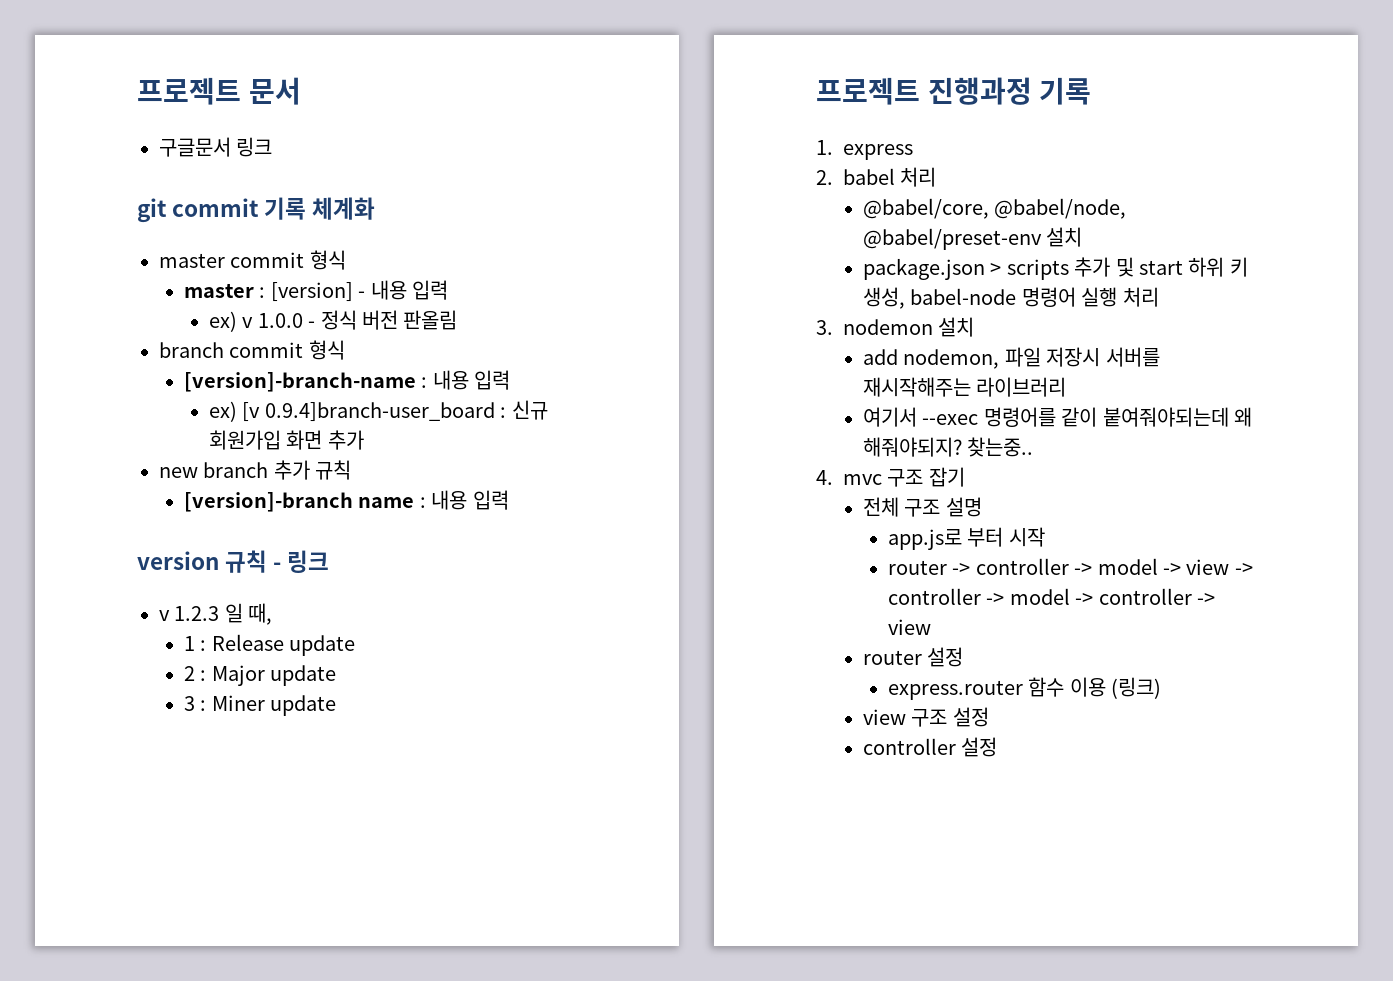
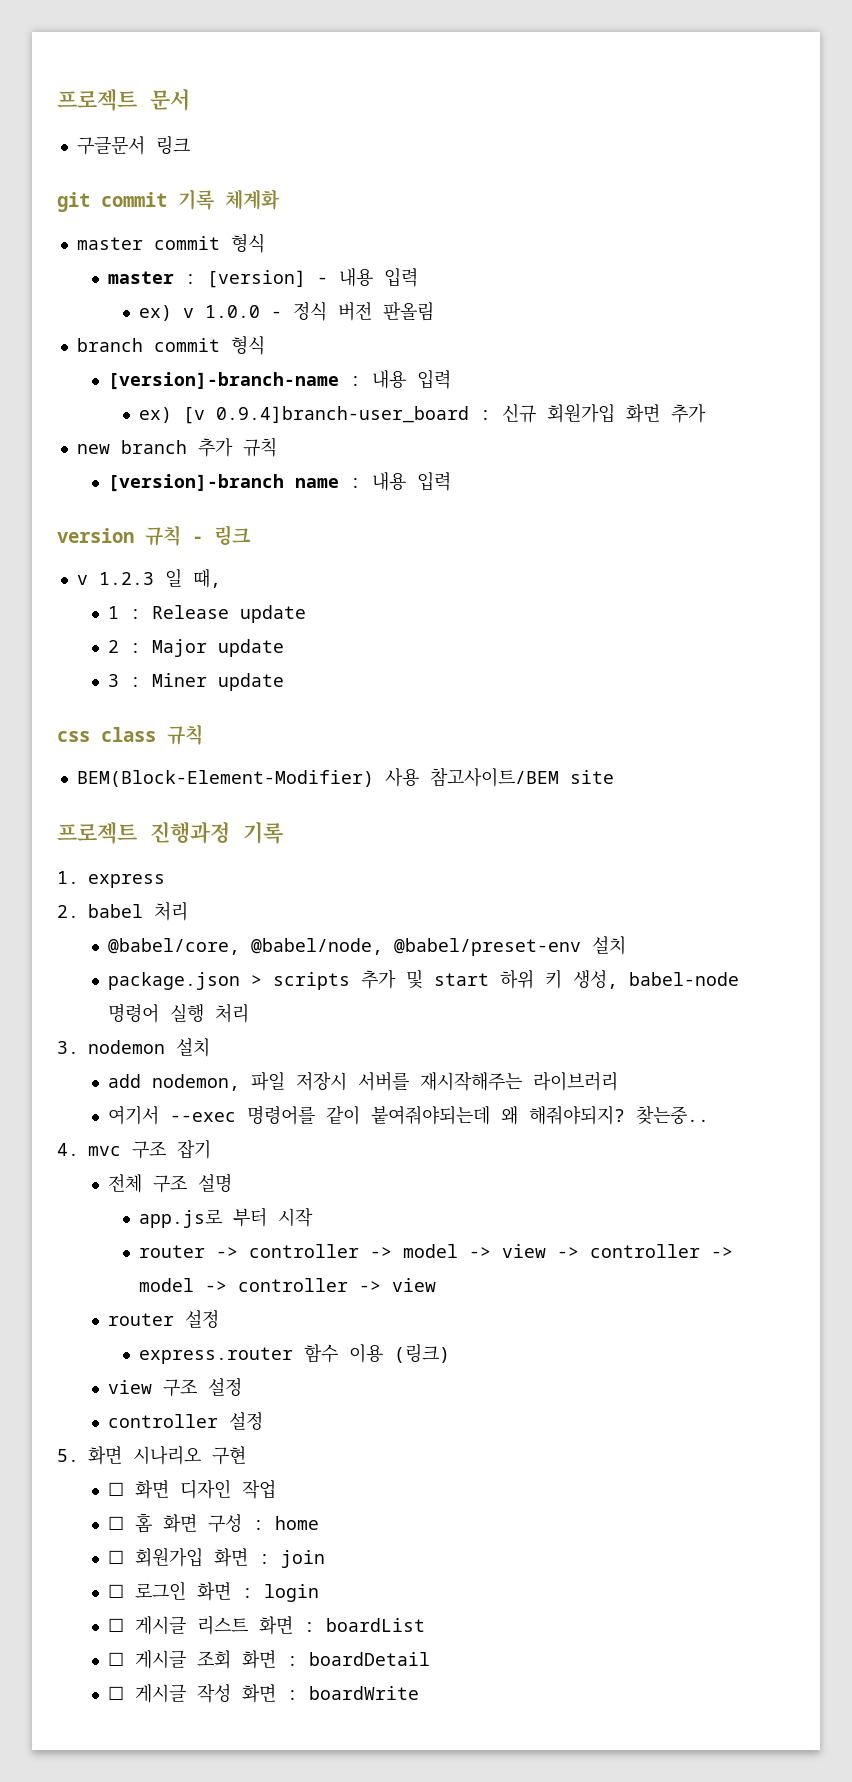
+ css class 규칙
+ BEM(Block-Element-Modifier) 사용 참고사이트/BEM site
+ 5. 화면 시나리오 구현
+ ☐ 화면 디자인 작업
+ ☐ 홈 화면 구성 : home
+ ☐ 회원가입 화면 : join
+ ☐ 로그인 화면 : login
+ ☐ 게시글 리스트 화면 : boardList
+ ☐ 게시글 조회 화면 : boardDetail
+ ☐ 게시글 작성 화면 : boardWrite

